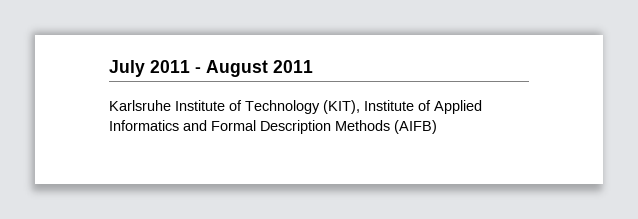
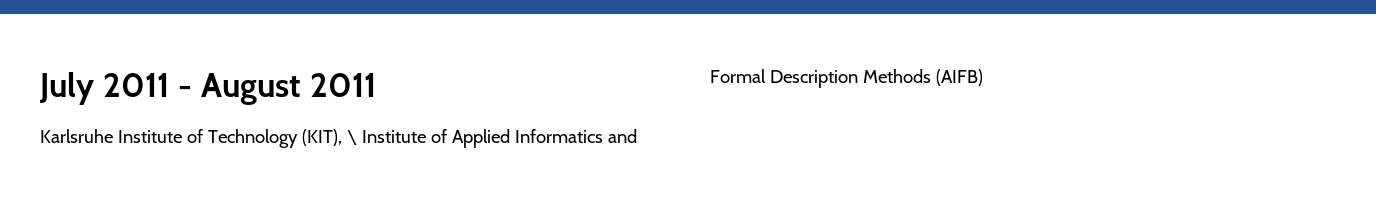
- Karlsruhe Institute of Technology (KIT), Institute of Applied Informatics and Formal Description Methods (AIFB)
+ Karlsruhe Institute of Technology (KIT), \ Institute of Applied Informatics and Formal Description Methods (AIFB)

